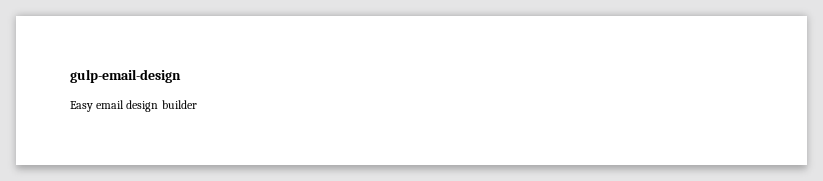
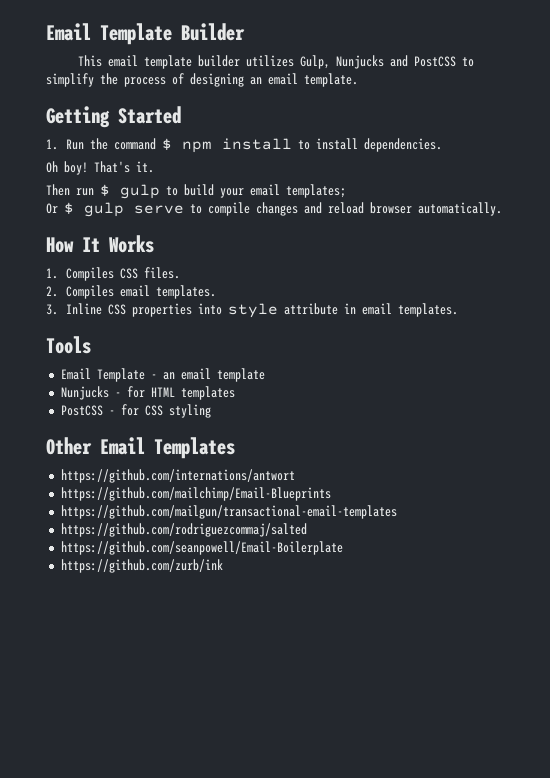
- gulp-email-design
- Easy email design builder
+ Email Template Builder
+ This email template builder utilizes Gulp, Nunjucks and PostCSS to simplify the process of designing an email template.
+ Getting Started
+ 1. Run the command $ npm install to install dependencies.
+ Oh boy! That's it.
+ Then run $ gulp to build your email templates;
+ Or $ gulp serve to compile changes and reload browser automatically.
+ How It Works
+ 1. Compiles CSS files.
+ 2. Compiles email templates.
+ 3. Inline CSS properties into style attribute in email templates.
+ Tools
+ Email Template - an email template
+ Nunjucks - for HTML templates
+ PostCSS - for CSS styling
+ Other Email Templates
+ https://github.com/internations/antwort
+ https://github.com/mailchimp/Email-Blueprints
+ https://github.com/mailgun/transactional-email-templates
+ https://github.com/rodriguezcommaj/salted
+ https://github.com/seanpowell/Email-Boilerplate
+ https://github.com/zurb/ink

